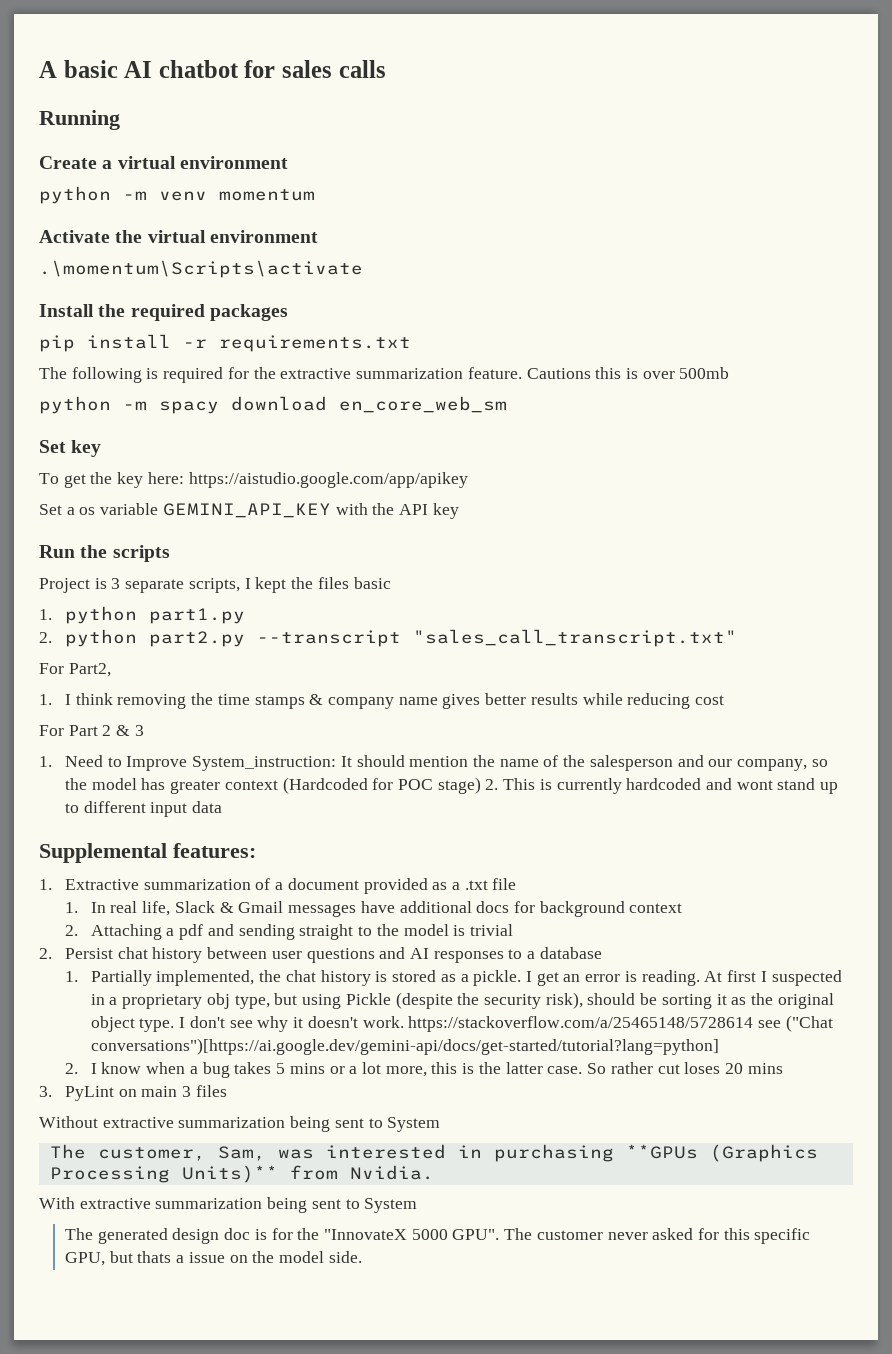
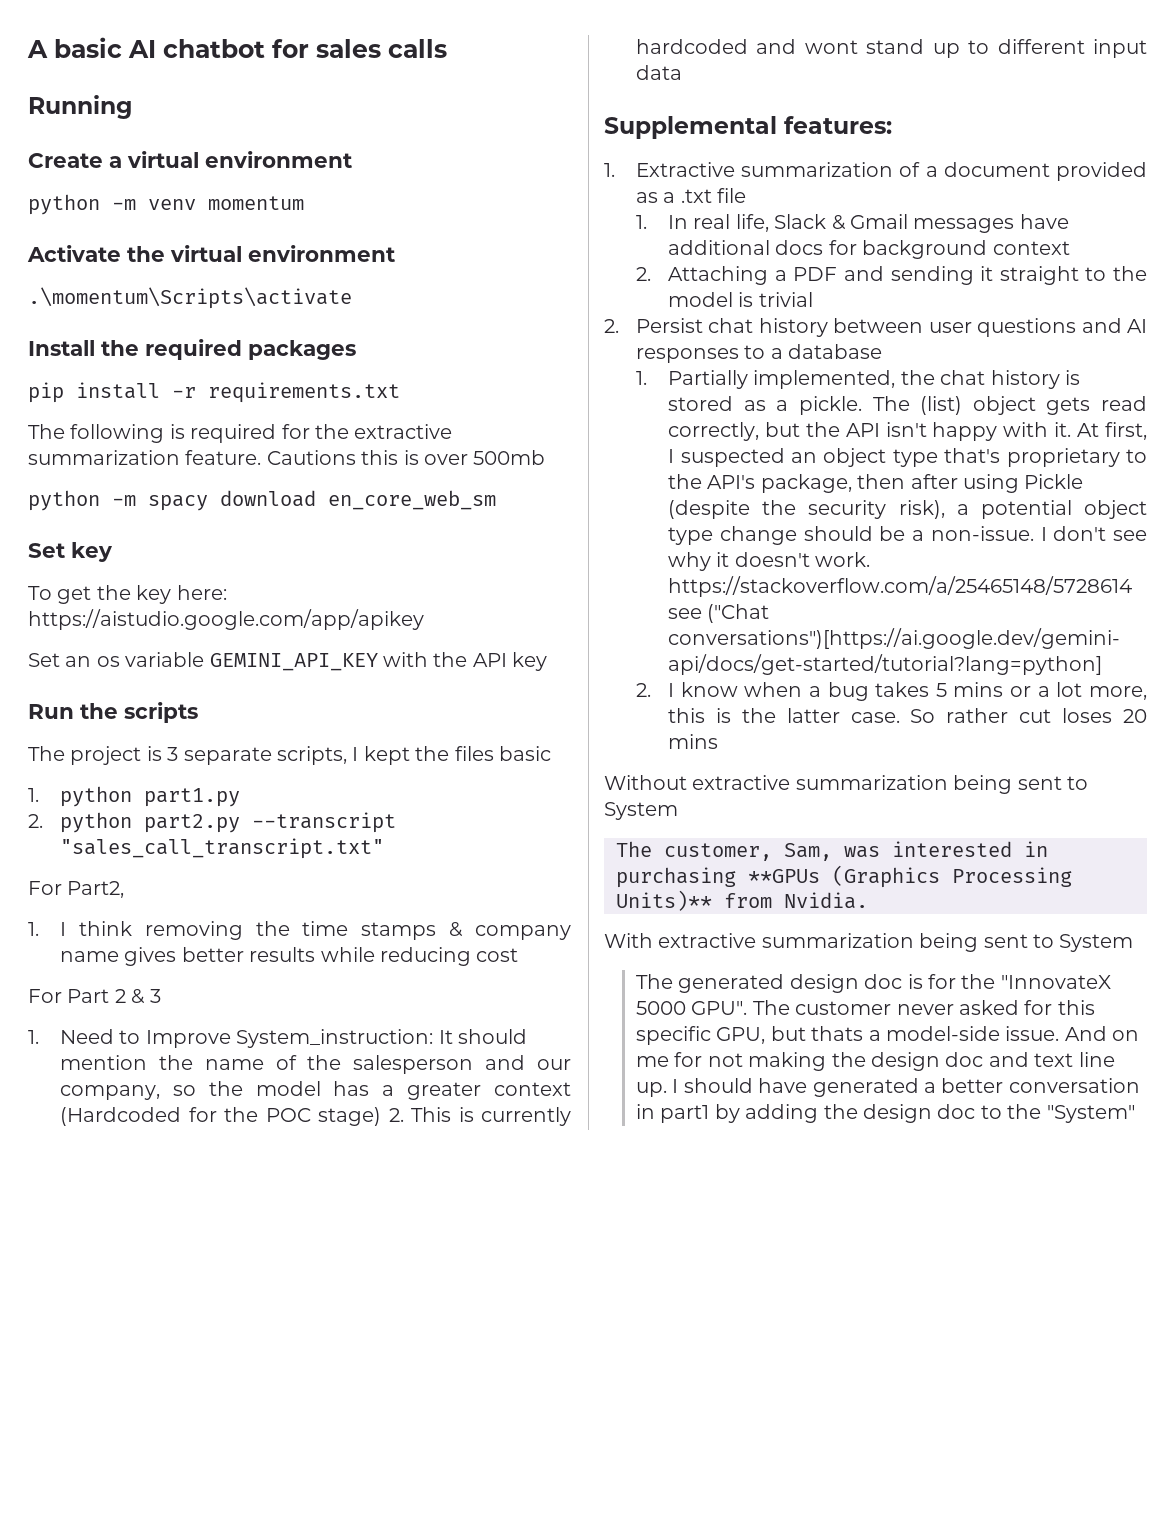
- Set a os variable GEMINI_API_KEY with the API key
+ Set an os variable GEMINI_API_KEY with the API key
- Project is 3 separate scripts, I kept the files basic
+ The project is 3 separate scripts, I kept the files basic
- 1. Need to Improve System_instruction: It should mention the name of the salesperson and our company, so the model has greater context (Hardcoded for POC stage) 2. This is currently hardcoded and wont stand up to different input data
+ 1. Need to Improve System_instruction: It should mention the name of the salesperson and our company, so the model has a greater context (Hardcoded for the POC stage) 2. This is currently hardcoded and wont stand up to different input data
- 2. Attaching a pdf and sending straight to the model is trivial
+ 2. Attaching a PDF and sending it straight to the model is trivial
- I get an error is reading. At first I suspected in a proprietary obj type, but using Pickle (despite the security risk), should be sorting it as the original object type.
+ The (list) object gets read correctly, but the API isn't happy with it. At first, I suspected an object type that's proprietary to the API's package, then after using Pickle (despite the security risk), a potential object type change should be a non-issue.
- 3. PyLint on main 3 files
- The customer never asked for this specific GPU, but thats a issue on the model side.
+ The customer never asked for this specific GPU, but thats a model-side issue. And on me for not making the design doc and text line up. I should have generated a better conversation in part1 by adding the design doc to the "System"

